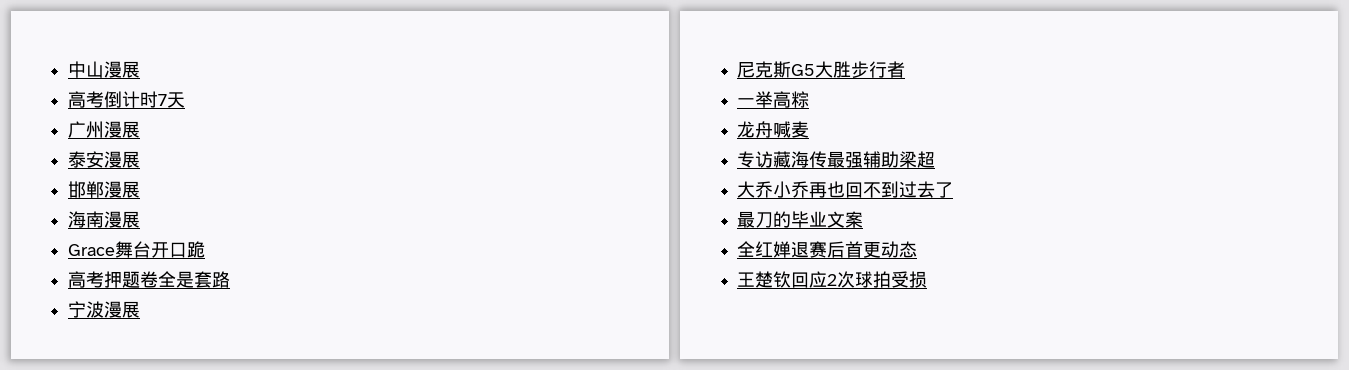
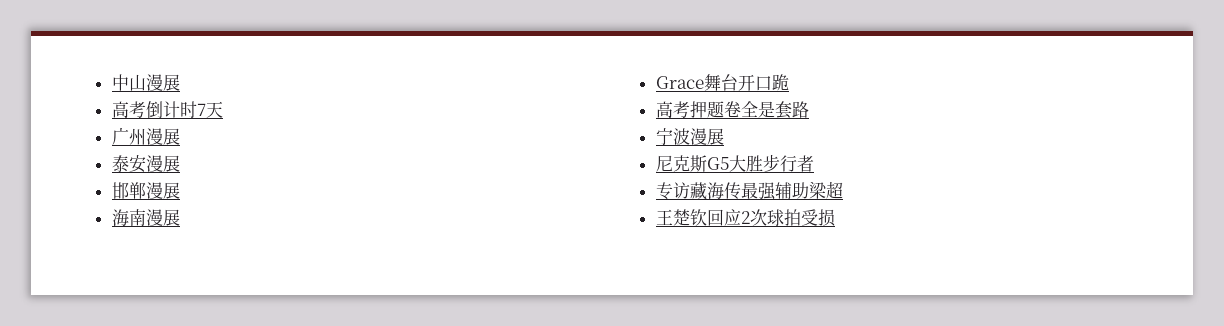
- 一举高粽
- 龙舟喊麦
- 大乔小乔再也回不到过去了
- 最刀的毕业文案
- 全红婵退赛后首更动态

